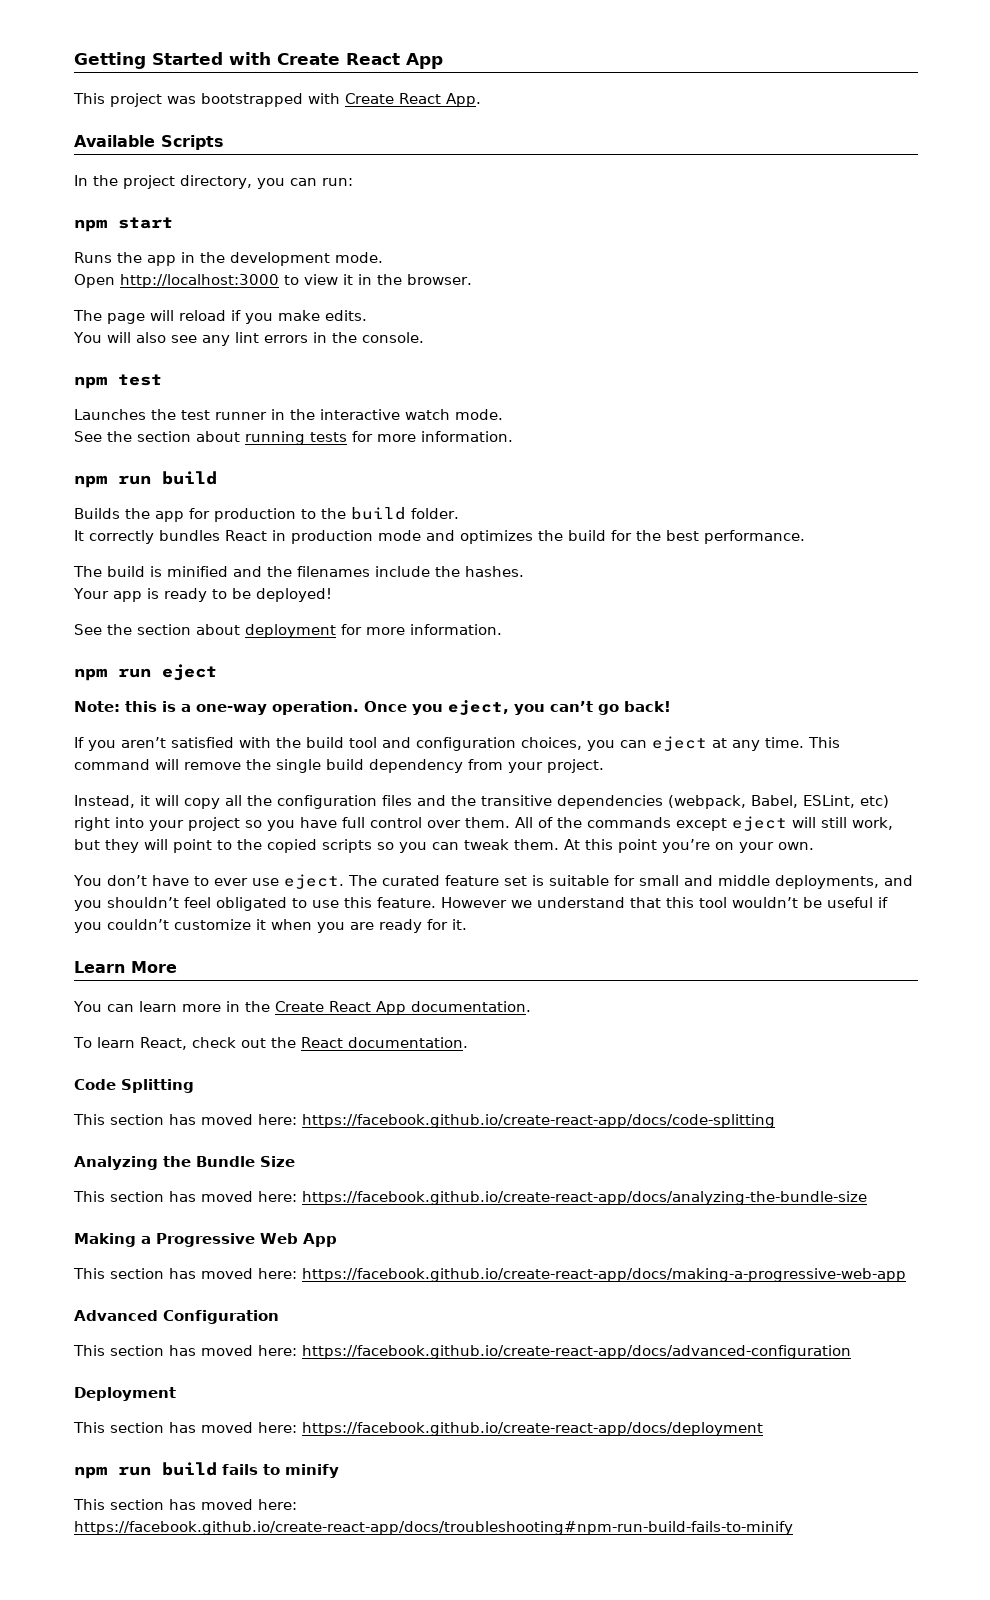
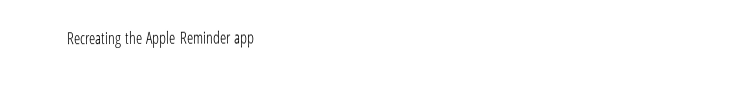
- Getting Started with Create React App
- This project was bootstrapped with Create React App.
- Available Scripts
- In the project directory, you can run:
- npm start
- Runs the app in the development mode.
- Open http://localhost:3000 to view it in the browser.
- The page will reload if you make edits.
- You will also see any lint errors in the console.
- npm test
- Launches the test runner in the interactive watch mode.
- See the section about running tests for more information.
- npm run build
- Builds the app for production to the build folder.
- It correctly bundles React in production mode and optimizes the build for the best performance.
- The build is minified and the filenames include the hashes.
- Your app is ready to be deployed!
- See the section about deployment for more information.
- npm run eject
- Note: this is a one-way operation. Once you eject, you can’t go back!
- If you aren’t satisfied with the build tool and configuration choices, you can eject at any time. This command will remove the single build dependency from your project.
- Instead, it will copy all the configuration files and the transitive dependencies (webpack, Babel, ESLint, etc) right into your project so you have full control over them. All of the commands except eject will still work, but they will point to the copied scripts so you can tweak them. At this point you’re on your own.
- You don’t have to ever use eject. The curated feature set is suitable for small and middle deployments, and you shouldn’t feel obligated to use this feature. However we understand that this tool wouldn’t be useful if you couldn’t customize it when you are ready for it.
- Learn More
- You can learn more in the Create React App documentation.
- To learn React, check out the React documentation.
- Code Splitting
- This section has moved here: https://facebook.github.io/create-react-app/docs/code-splitting
- Analyzing the Bundle Size
- This section has moved here: https://facebook.github.io/create-react-app/docs/analyzing-the-bundle-size
- Making a Progressive Web App
- This section has moved here: https://facebook.github.io/create-react-app/docs/making-a-progressive-web-app
- Advanced Configuration
- This section has moved here: https://facebook.github.io/create-react-app/docs/advanced-configuration
- Deployment
- This section has moved here: https://facebook.github.io/create-react-app/docs/deployment
- npm run build fails to minify
- This section has moved here: https://facebook.github.io/create-react-app/docs/troubleshooting#npm-run-build-fails-to-minify
+ Recreating the Apple Reminder app

